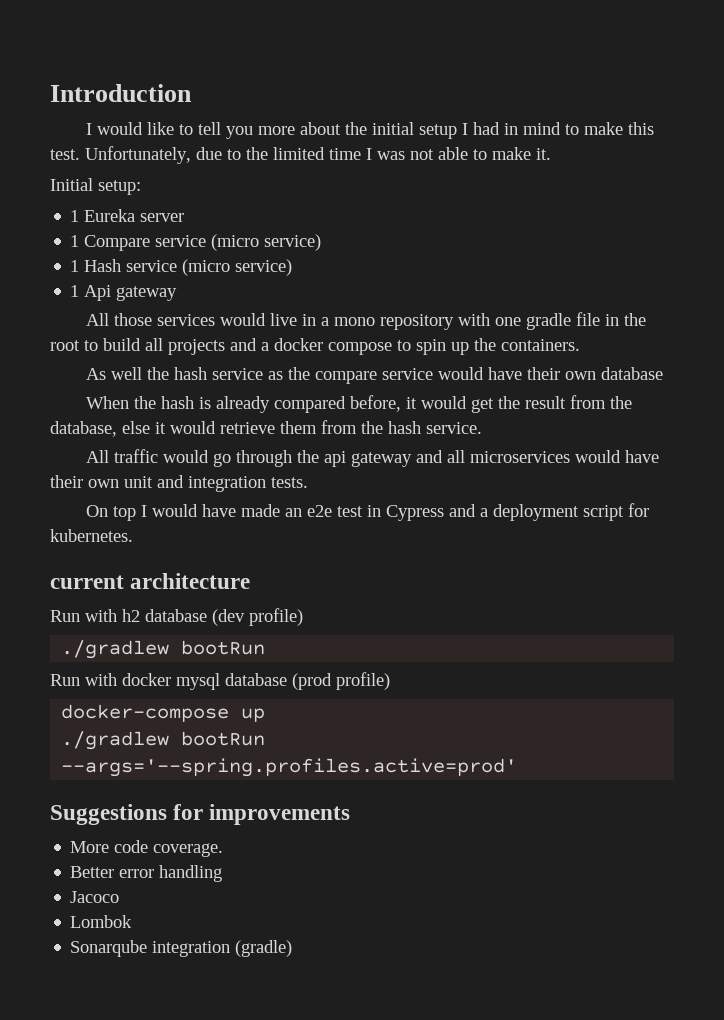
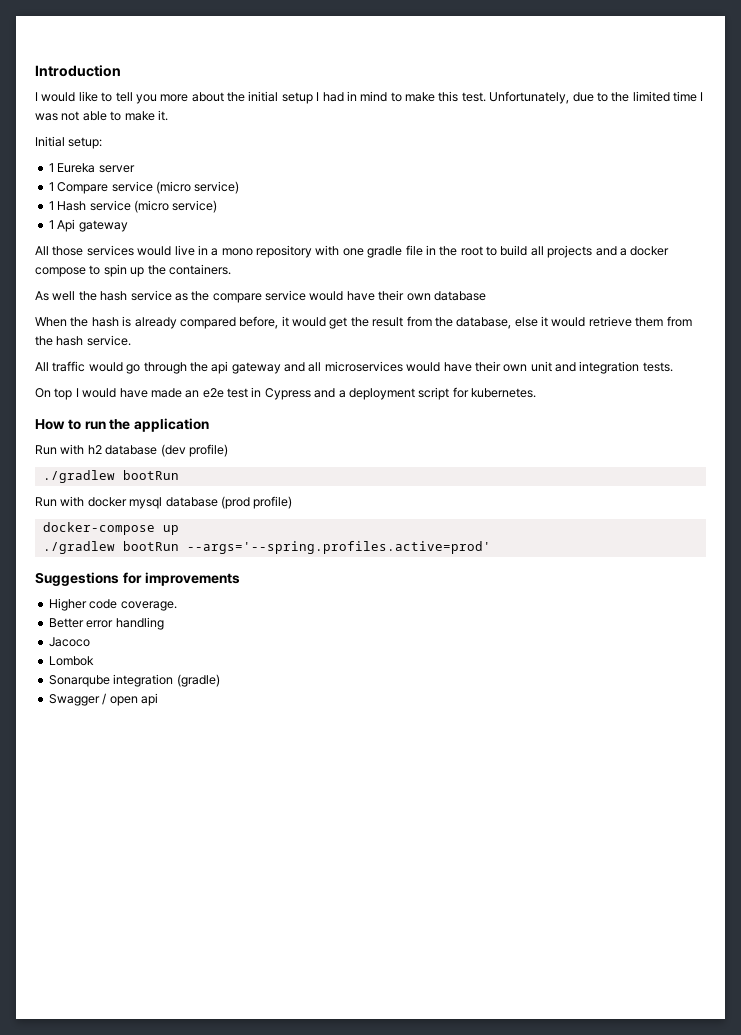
- current architecture
+ How to run the application
- More code coverage.
+ Higher code coverage.
+ Swagger / open api

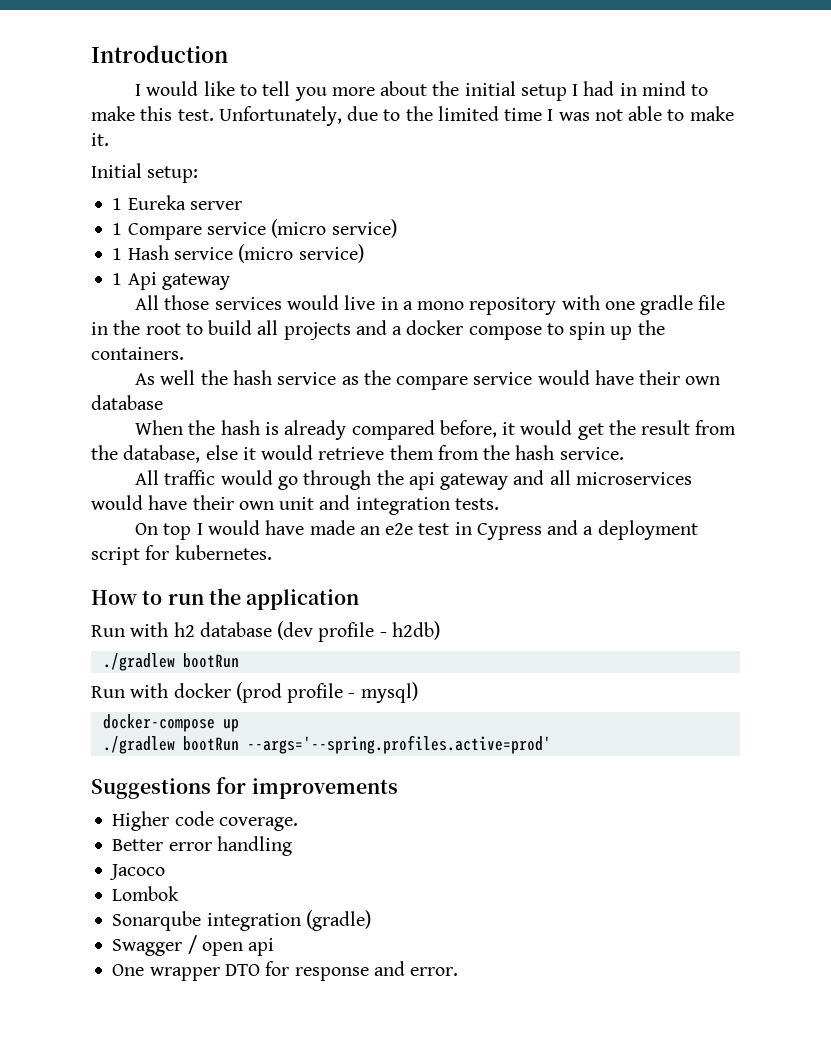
- Run with h2 database (dev profile)
+ Run with h2 database (dev profile - h2db)
- Run with docker mysql database (prod profile)
+ Run with docker (prod profile - mysql)
+ One wrapper DTO for response and error.

